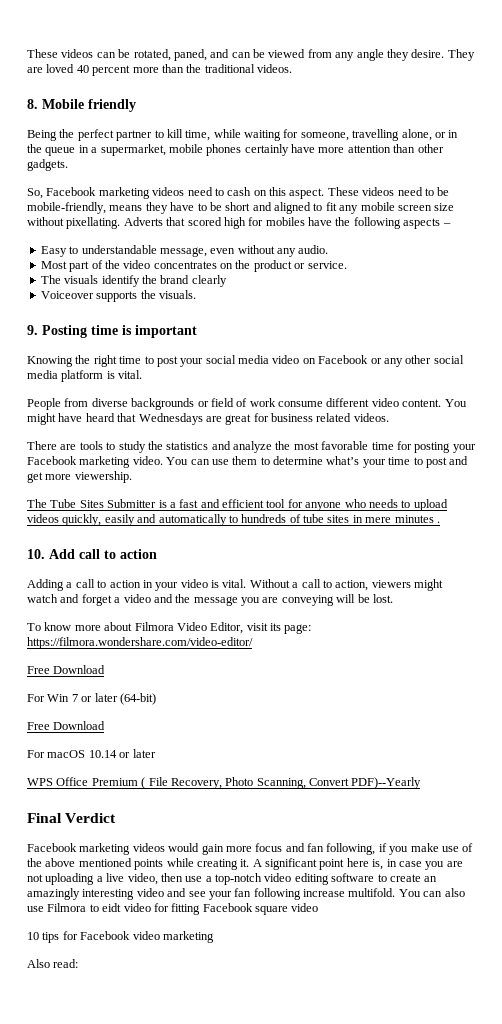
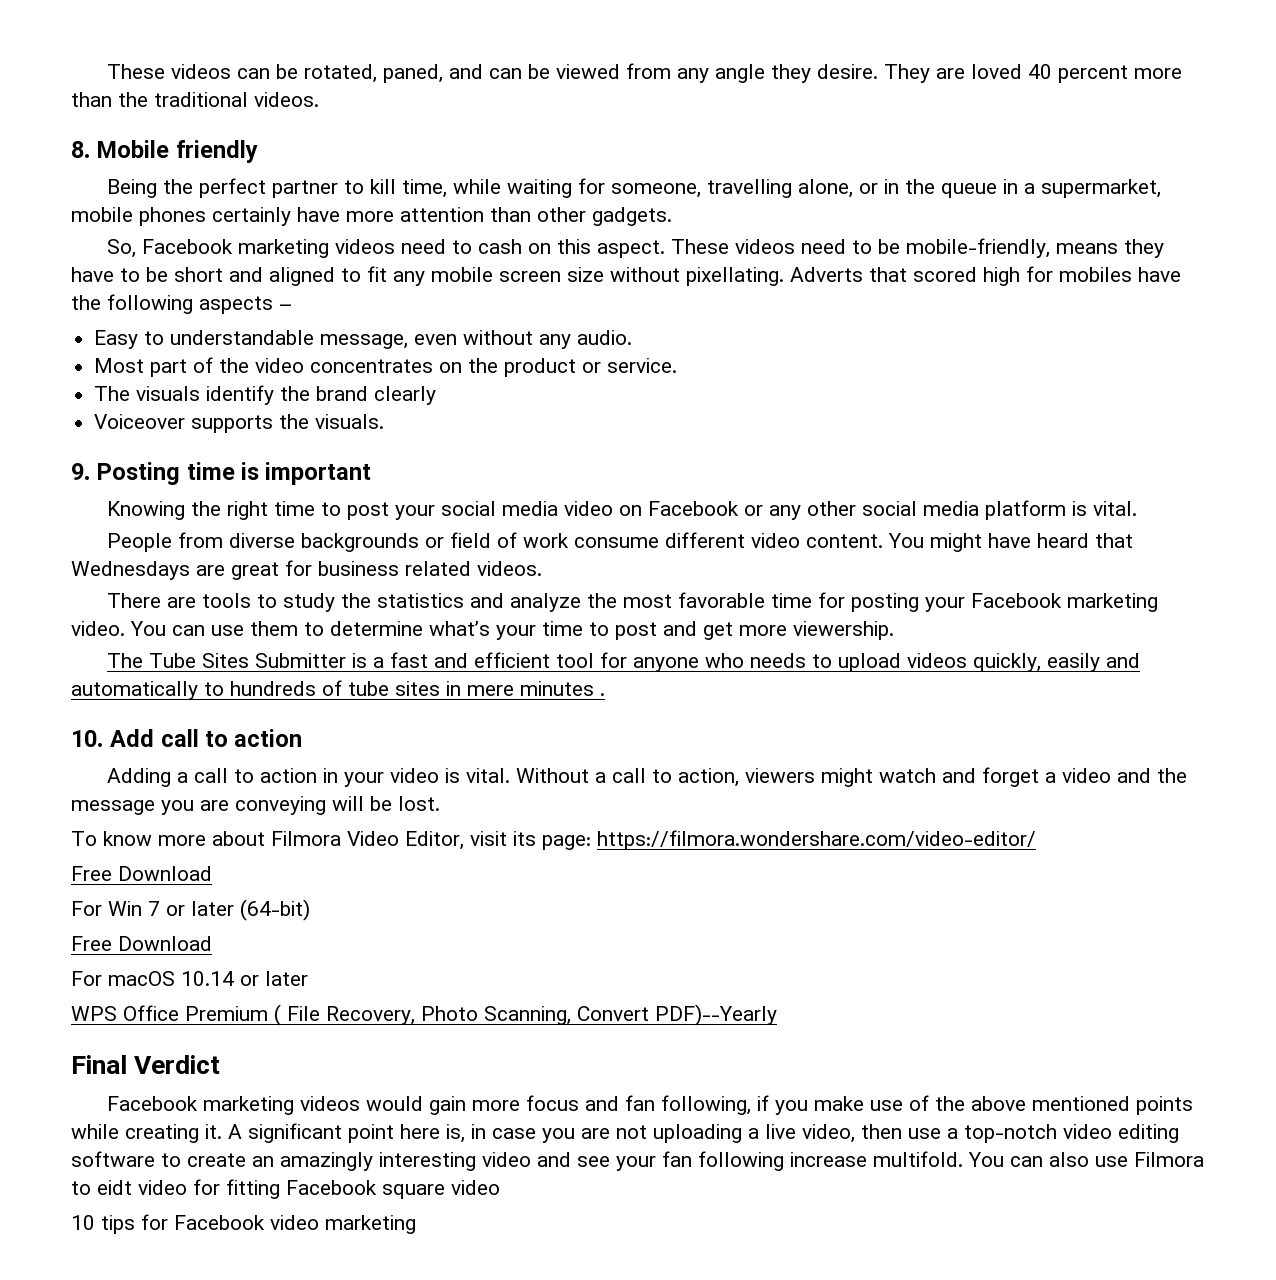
- Also read:

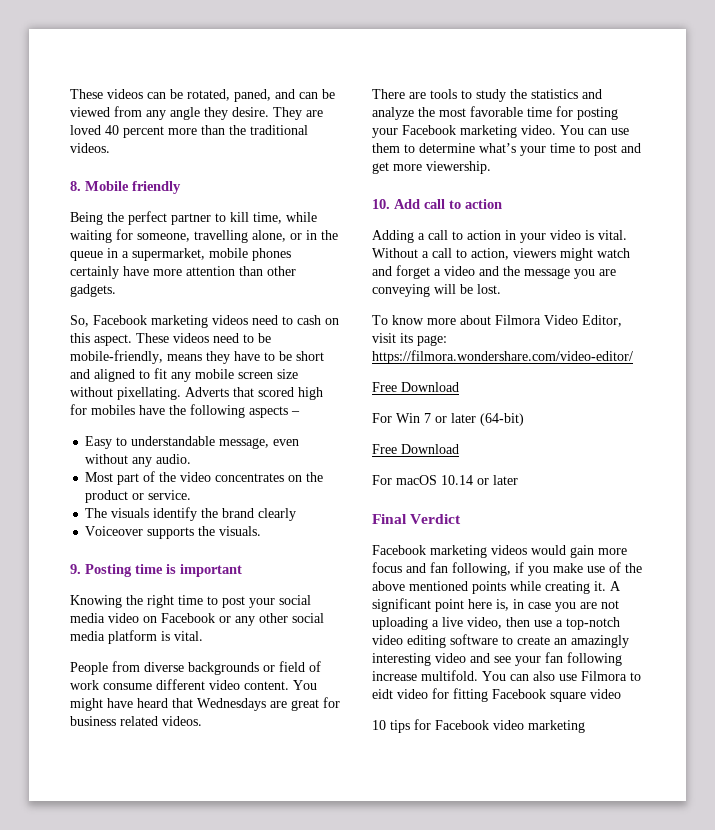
- The Tube Sites Submitter is a fast and efficient tool for anyone who needs to upload videos quickly, easily and automatically to hundreds of tube sites in mere minutes .
- WPS Office Premium ( File Recovery, Photo Scanning, Convert PDF)--Yearly

